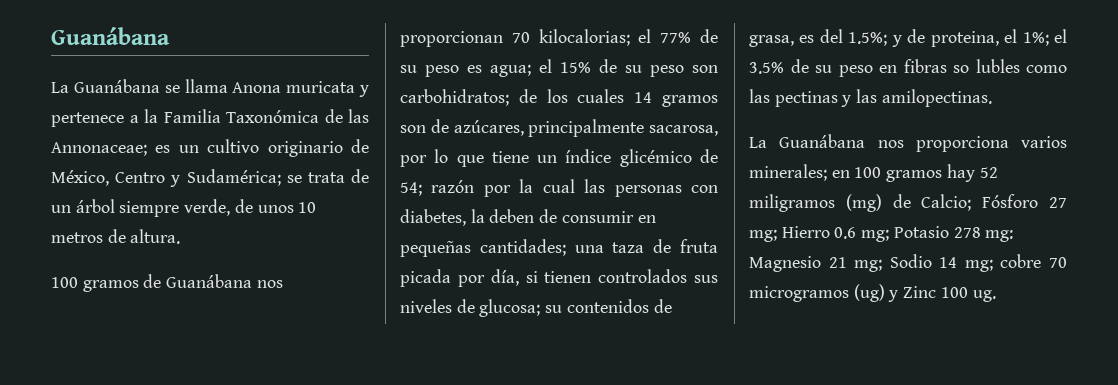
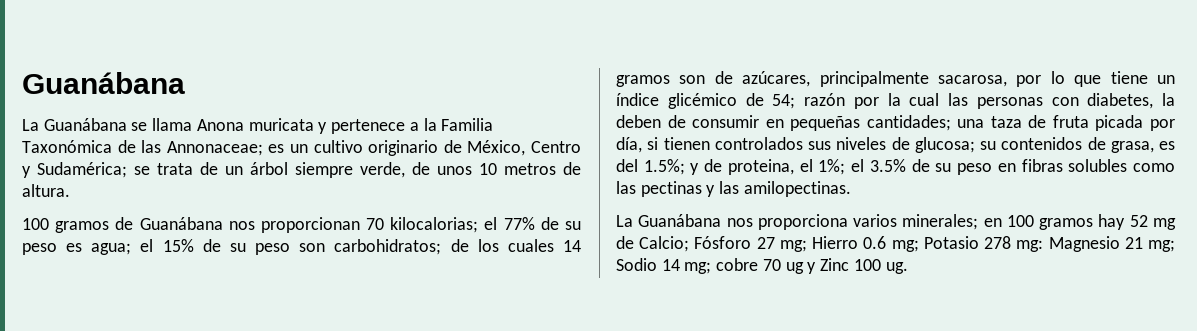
- el 3.5% de su peso en fibras so lubles como las pectinas y las amilopectinas.
+ el 3.5% de su peso en fibras solubles como las pectinas y las amilopectinas.
- La Guanábana nos proporciona varios minerales; en 100 gramos hay 52 miligramos (mg) de Calcio; Fósforo 27 mg; Hierro 0.6 mg; Potasio 278 mg: Magnesio 21 mg; Sodio 14 mg; cobre 70 microgramos (ug) y Zinc 100 ug.
+ La Guanábana nos proporciona varios minerales; en 100 gramos hay 52 mg de Calcio; Fósforo 27 mg; Hierro 0.6 mg; Potasio 278 mg: Magnesio 21 mg; Sodio 14 mg; cobre 70 ug y Zinc 100 ug.

